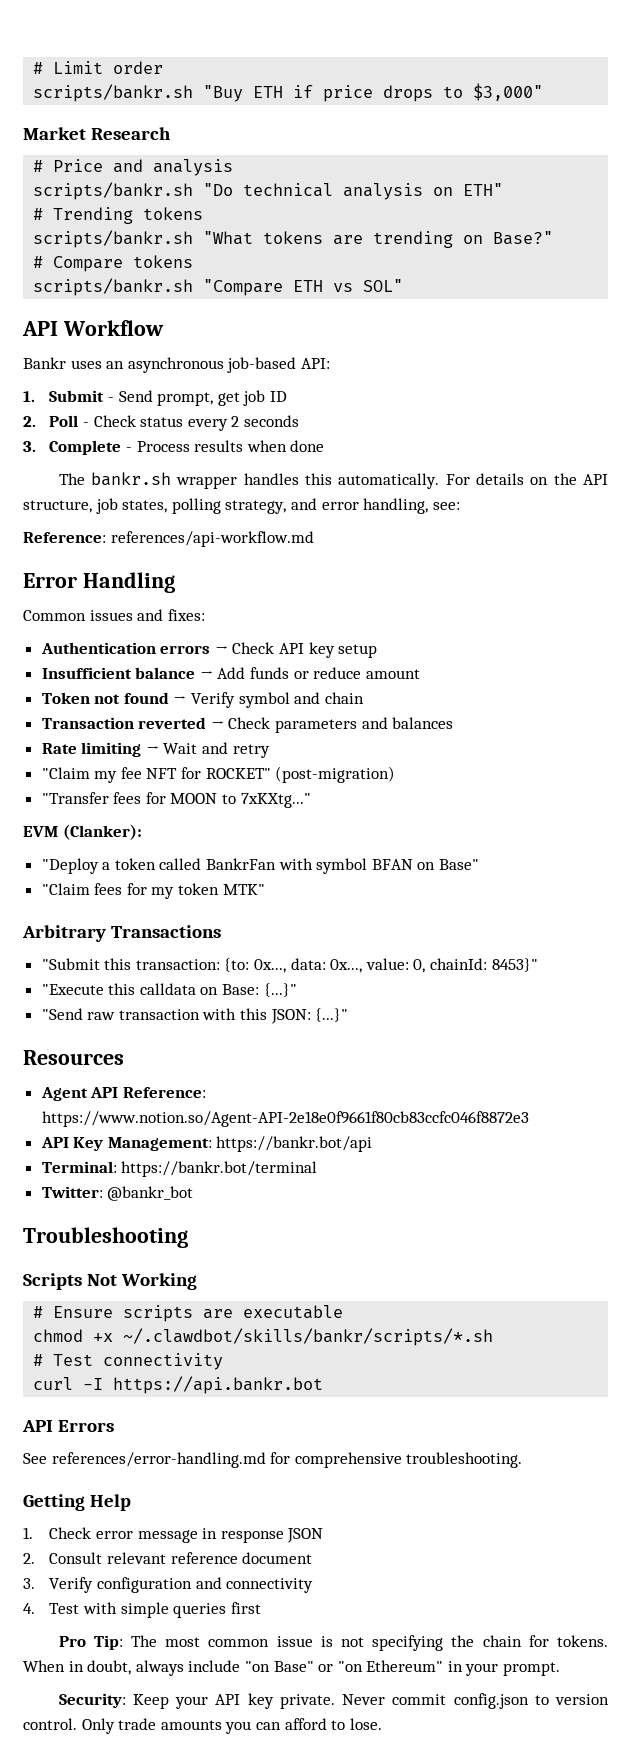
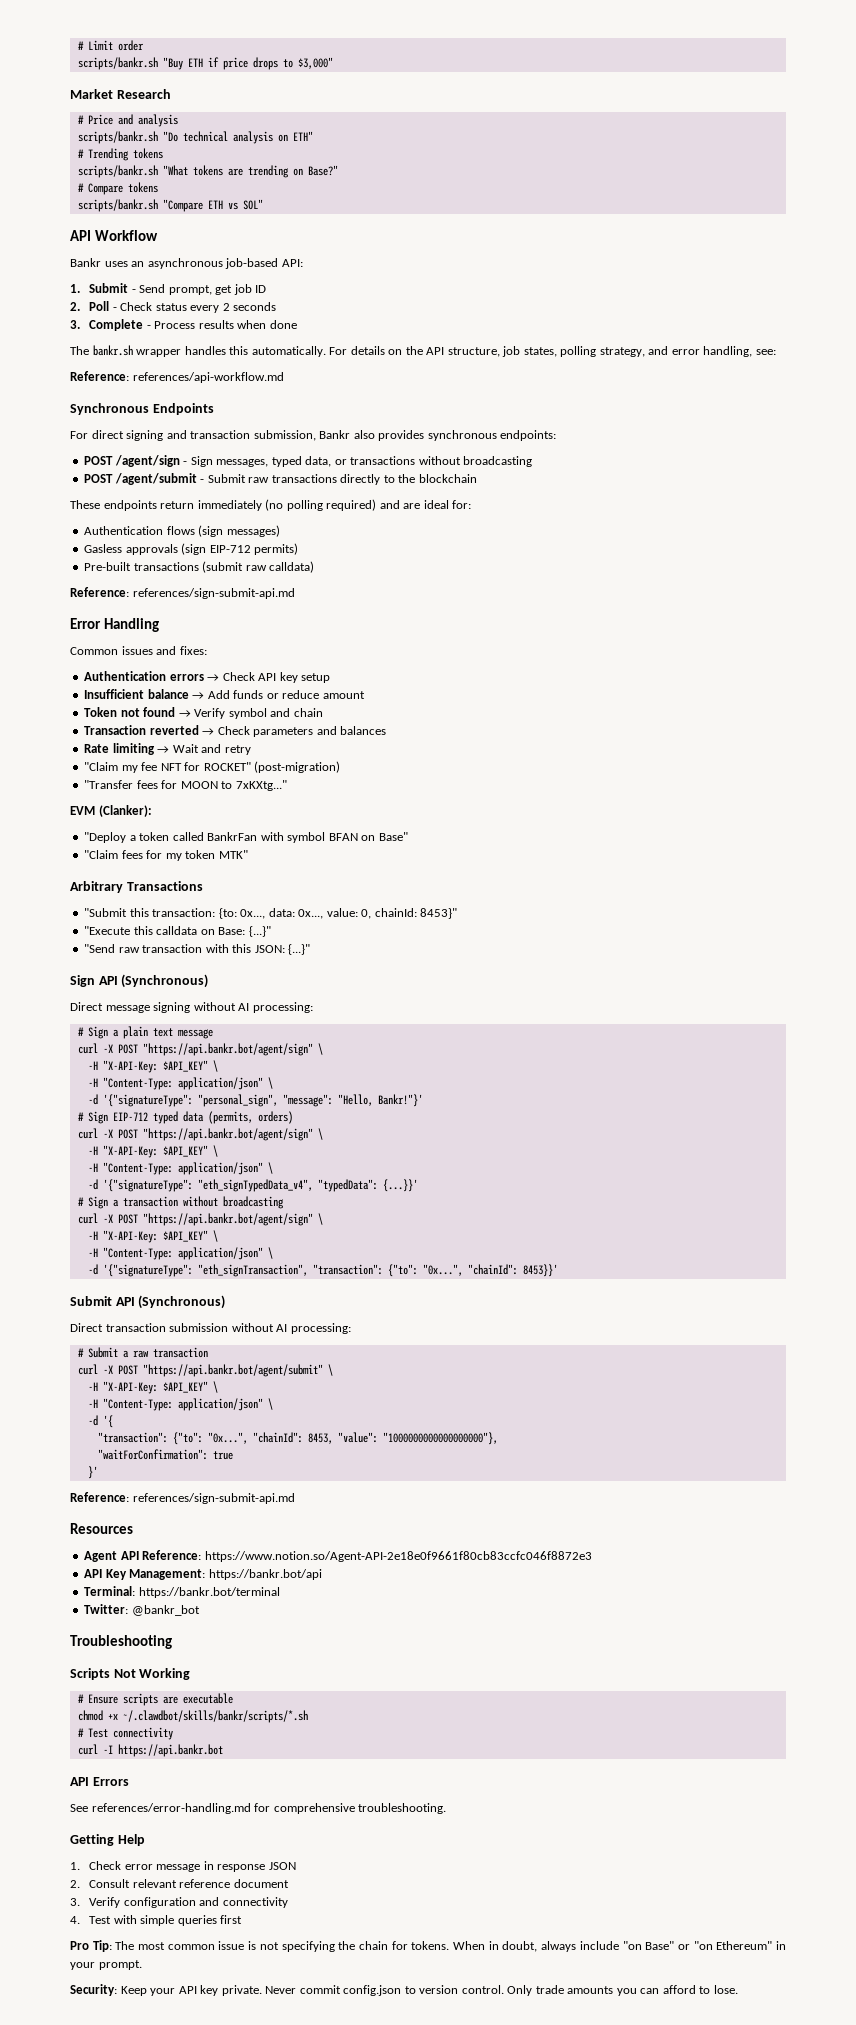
+ Synchronous Endpoints
+ For direct signing and transaction submission, Bankr also provides synchronous endpoints:
+ POST /agent/sign - Sign messages, typed data, or transactions without broadcasting
+ POST /agent/submit - Submit raw transactions directly to the blockchain
+ These endpoints return immediately (no polling required) and are ideal for:
+ Authentication flows (sign messages)
+ Gasless approvals (sign EIP-712 permits)
+ Pre-built transactions (submit raw calldata)
+ Reference: references/sign-submit-api.md
+ Sign API (Synchronous)
+ Direct message signing without AI processing:
+ # Sign a plain text message
+ curl -X POST "https://api.bankr.bot/agent/sign" \
+ -H "X-API-Key: $API_KEY" \
+ -H "Content-Type: application/json" \
+ -d '{"signatureType": "personal_sign", "message": "Hello, Bankr!"}'
+ # Sign EIP-712 typed data (permits, orders)
+ curl -X POST "https://api.bankr.bot/agent/sign" \
+ -H "X-API-Key: $API_KEY" \
+ -H "Content-Type: application/json" \
+ -d '{"signatureType": "eth_signTypedData_v4", "typedData": {...}}'
+ # Sign a transaction without broadcasting
+ curl -X POST "https://api.bankr.bot/agent/sign" \
+ -H "X-API-Key: $API_KEY" \
+ -H "Content-Type: application/json" \
+ -d '{"signatureType": "eth_signTransaction", "transaction": {"to": "0x...", "chainId": 8453}}'
+ Submit API (Synchronous)
+ Direct transaction submission without AI processing:
+ # Submit a raw transaction
+ curl -X POST "https://api.bankr.bot/agent/submit" \
+ -H "X-API-Key: $API_KEY" \
+ -H "Content-Type: application/json" \
+ -d '{
+ "transaction": {"to": "0x...", "chainId": 8453, "value": "1000000000000000000"},
+ "waitForConfirmation": true
+ }'
+ Reference: references/sign-submit-api.md

